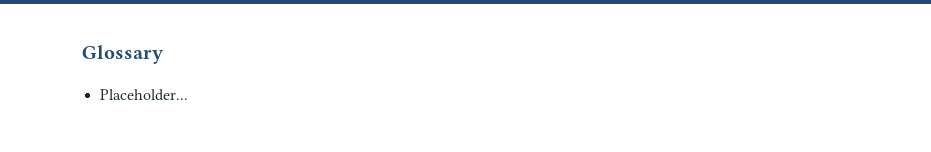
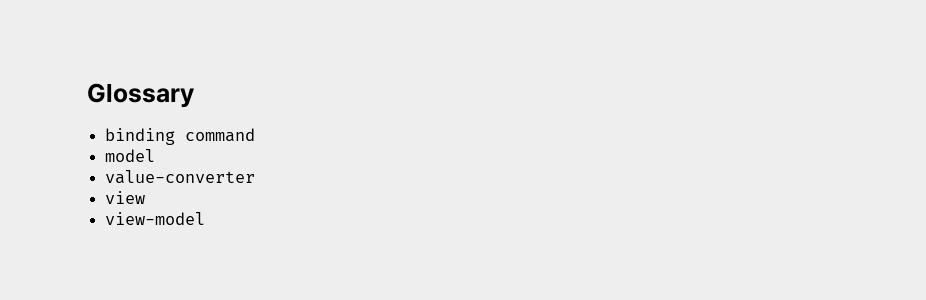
- Placeholder...
+ binding command
+ model
+ value-converter
+ view
+ view-model

